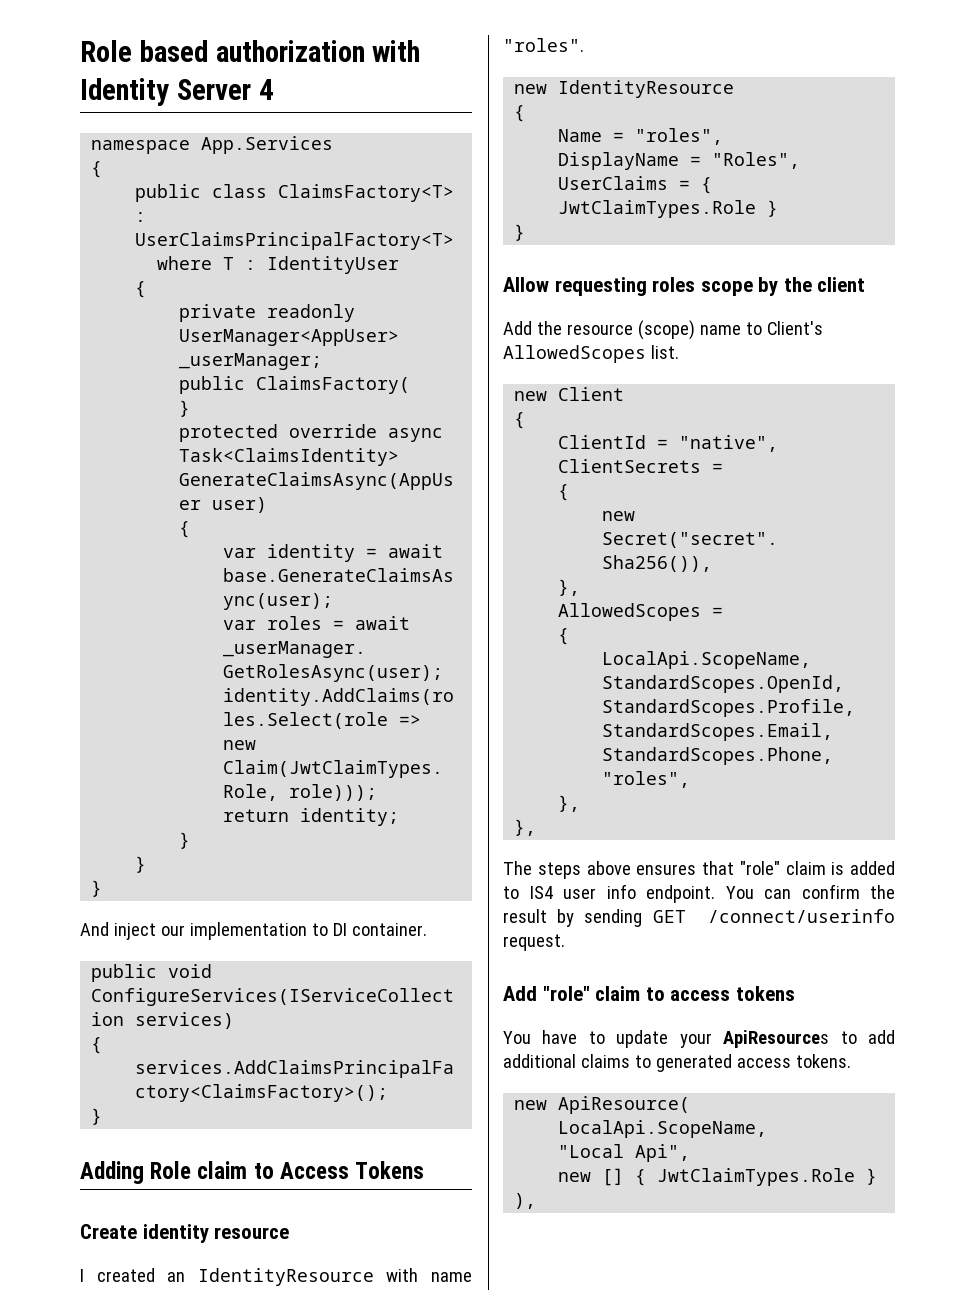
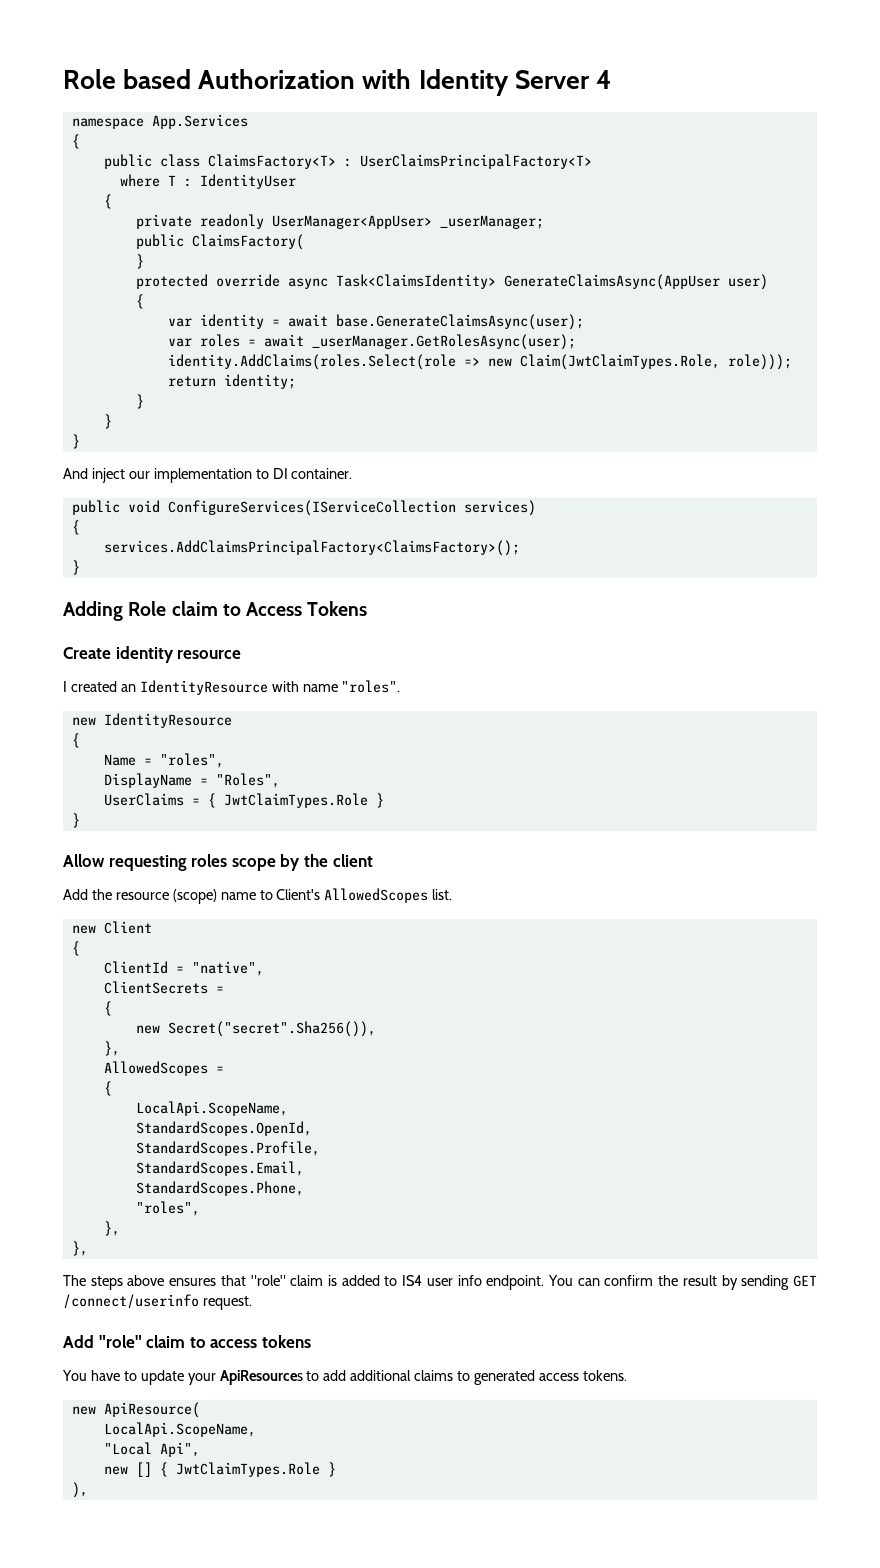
- Role based authorization with Identity Server 4
+ Role based Authorization with Identity Server 4

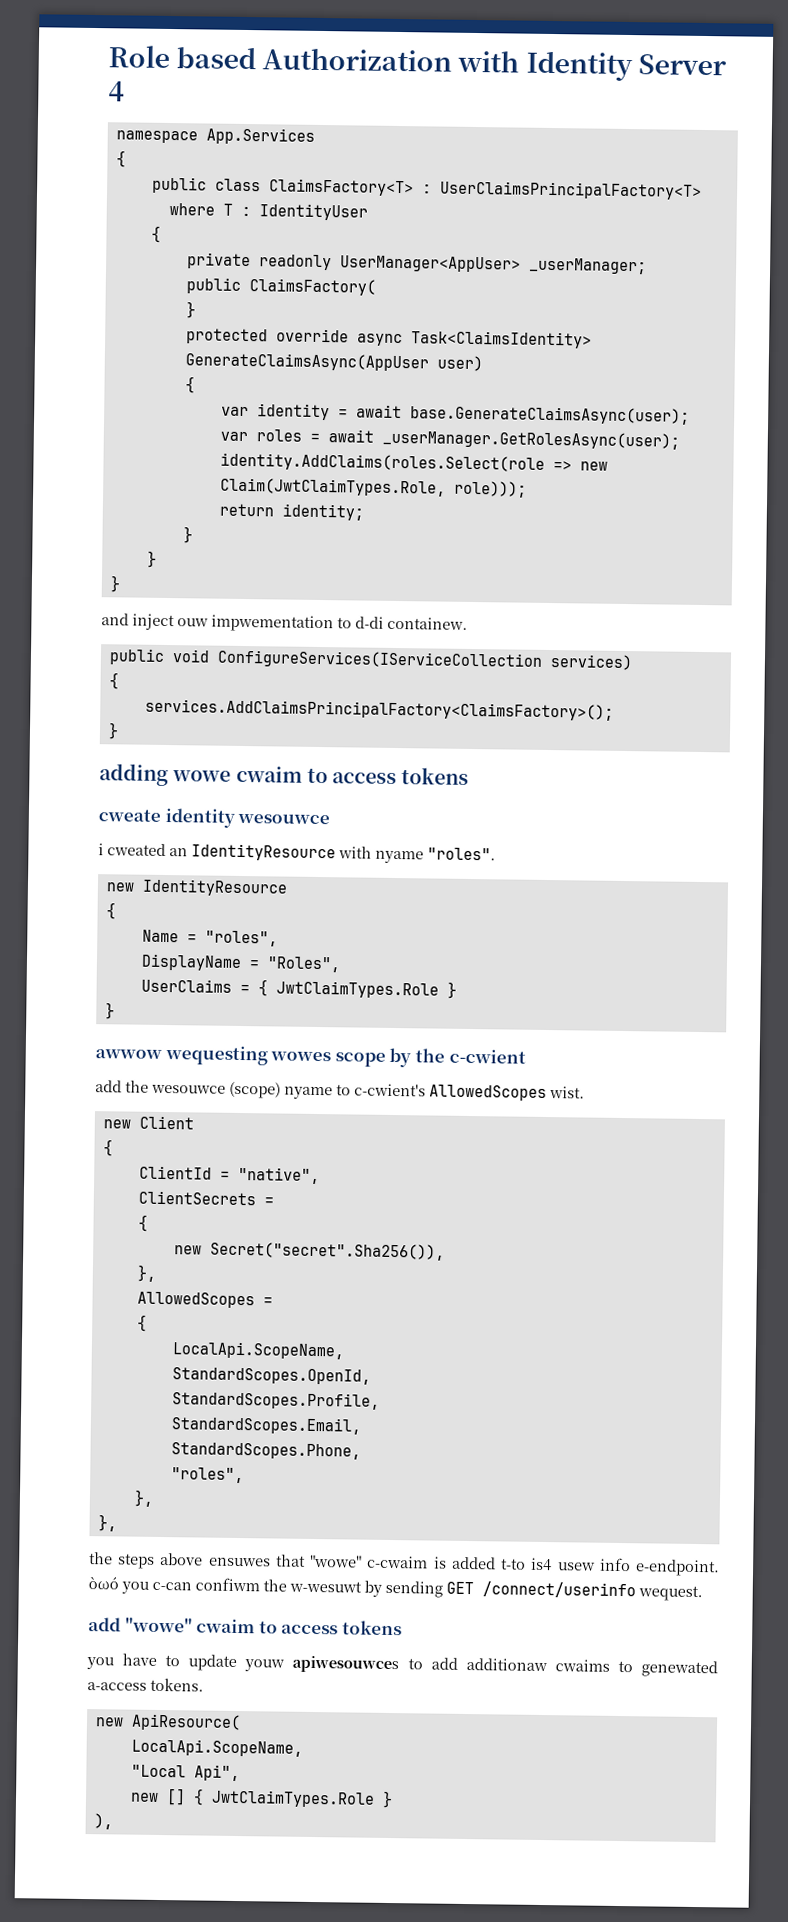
- And inject our implementation to DI container.
+ and inject ouw impwementation to d-di containew.
- Adding Role claim to Access Tokens
- Create identity resource
- I created an IdentityResource with name "roles".
+ adding wowe cwaim to access tokens
+ cweate identity wesouwce
+ i cweated an IdentityResource with nyame "roles".
- Allow requesting roles scope by the client
- Add the resource (scope) name to Client's AllowedScopes list.
+ awwow wequesting wowes scope by the c-cwient
+ add the wesouwce (scope) nyame to c-cwient's AllowedScopes wist.
- The steps above ensures that "role" claim is added to IS4 user info endpoint. You can confirm the result by sending GET /connect/userinfo request.
- Add "role" claim to access tokens
- You have to update your ApiResources to add additional claims to generated access tokens.
+ the steps above ensuwes that "wowe" c-cwaim is added t-to is4 usew info e-endpoint. òωó you c-can confiwm the w-wesuwt by sending GET /connect/userinfo wequest.
+ add "wowe" cwaim to access tokens
+ you have to update youw apiwesouwces to add additionaw cwaims to genewated a-access tokens.

